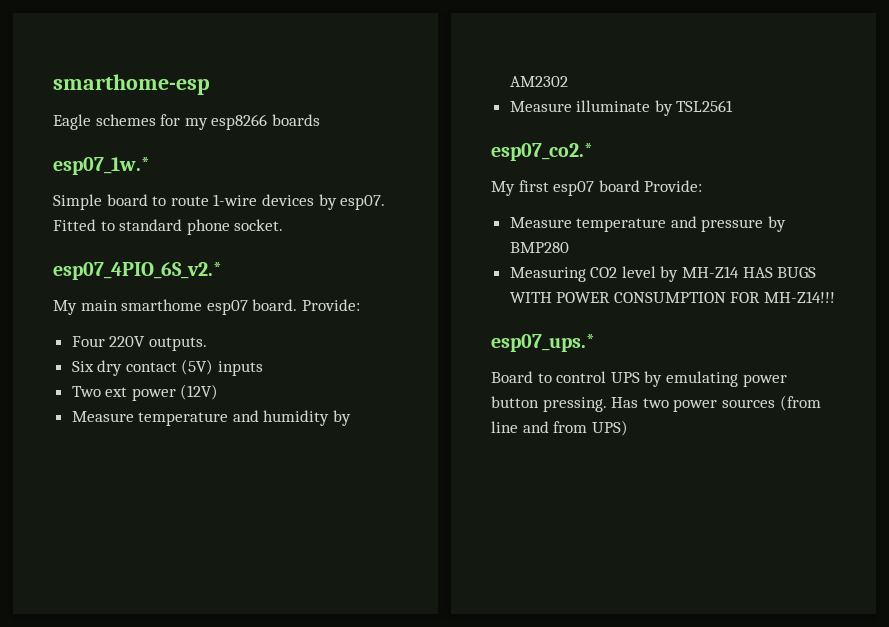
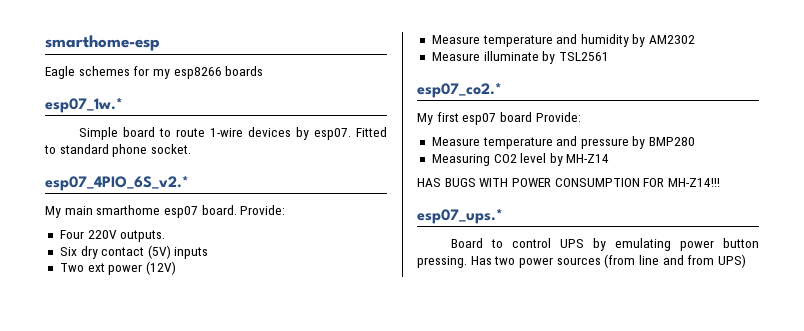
- Measuring CO2 level by MH-Z14 HAS BUGS WITH POWER CONSUMPTION FOR MH-Z14!!!
+ Measuring CO2 level by MH-Z14
+ HAS BUGS WITH POWER CONSUMPTION FOR MH-Z14!!!

